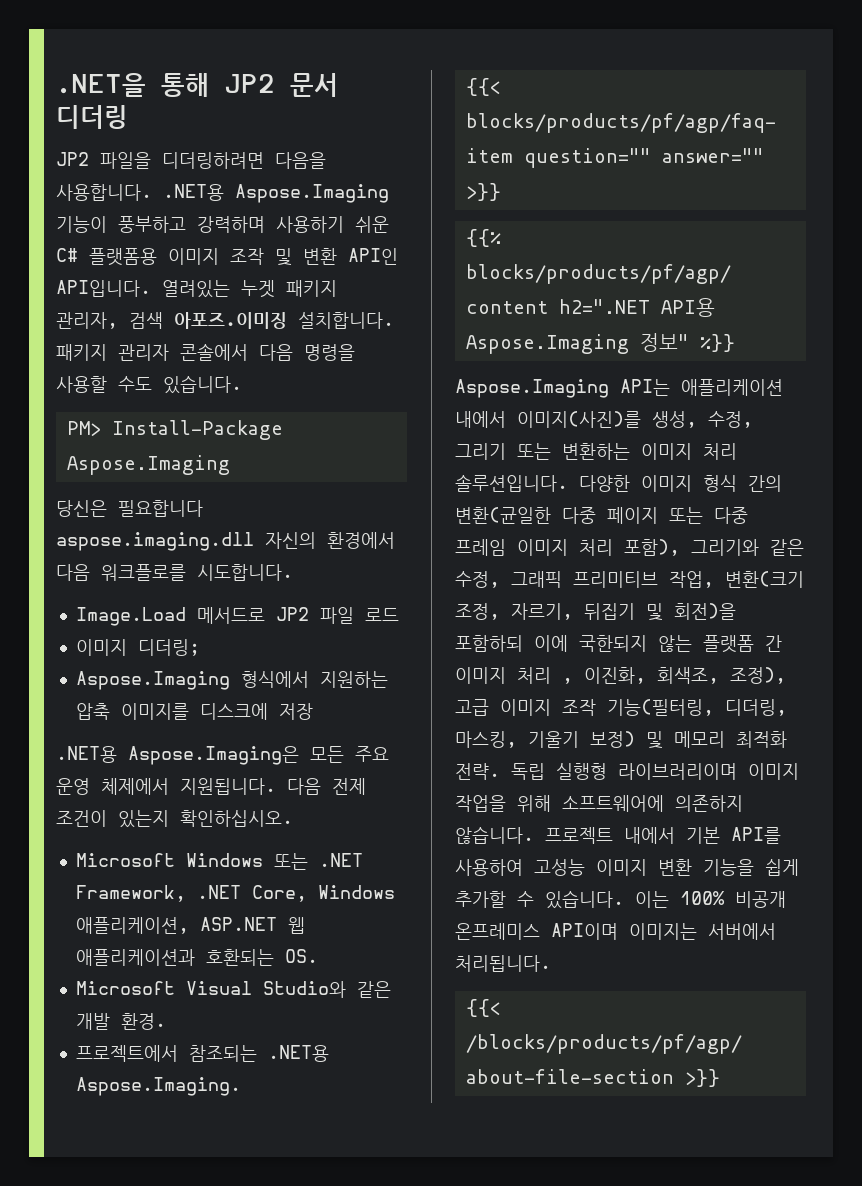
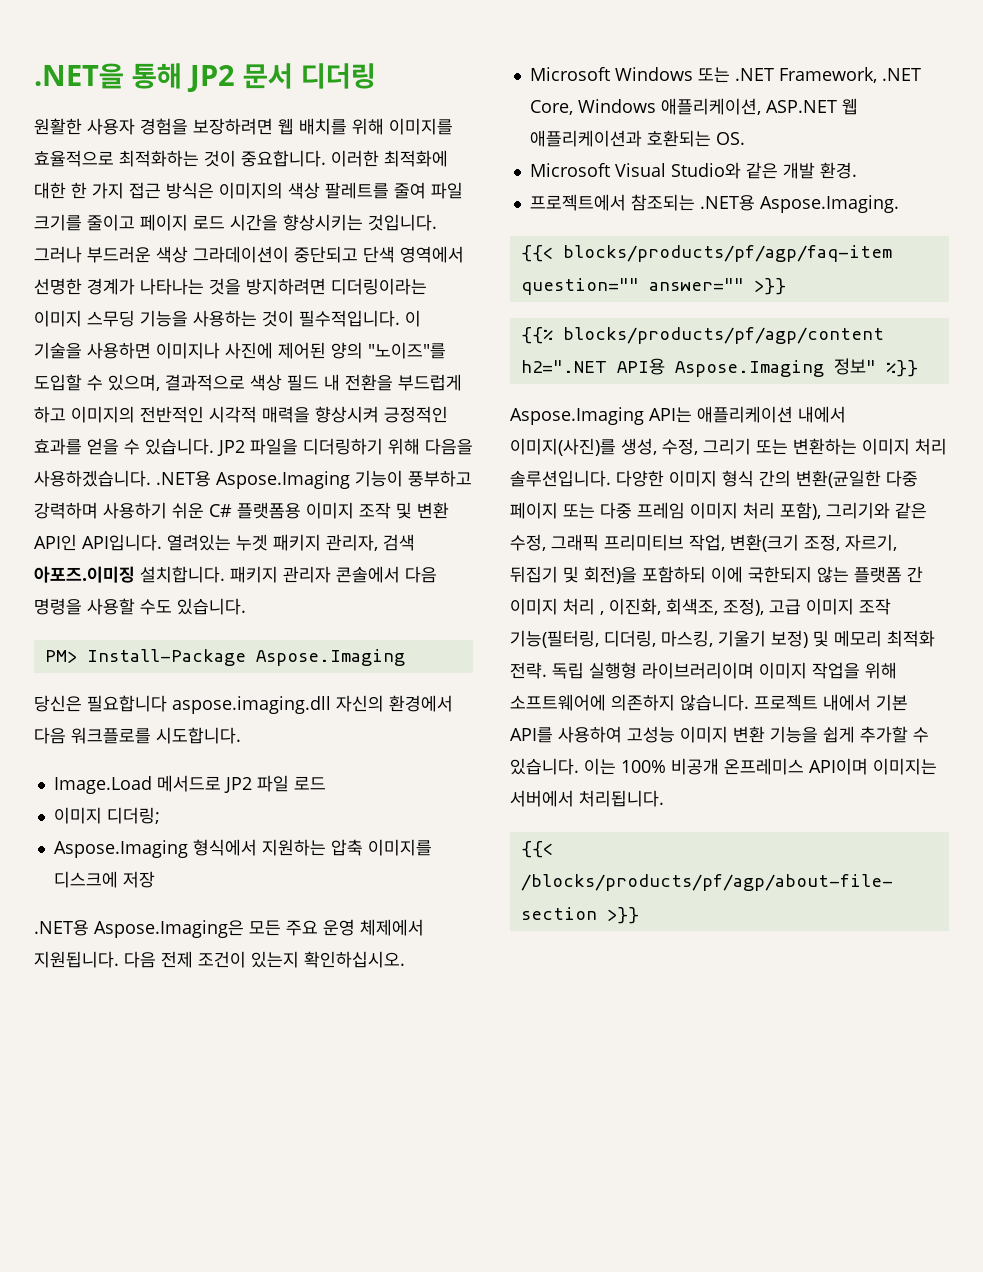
- JP2 파일을 디더링하려면 다음을 사용합니다. .NET용 Aspose.Imaging 기능이 풍부하고 강력하며 사용하기 쉬운 C# 플랫폼용 이미지 조작 및 변환 API인 API입니다.
+ 원활한 사용자 경험을 보장하려면 웹 배치를 위해 이미지를 효율적으로 최적화하는 것이 중요합니다. 이러한 최적화에 대한 한 가지 접근 방식은 이미지의 색상 팔레트를 줄여 파일 크기를 줄이고 페이지 로드 시간을 향상시키는 것입니다. 그러나 부드러운 색상 그라데이션이 중단되고 단색 영역에서 선명한 경계가 나타나는 것을 방지하려면 디더링이라는 이미지 스무딩 기능을 사용하는 것이 필수적입니다. 이 기술을 사용하면 이미지나 사진에 제어된 양의 "노이즈"를 도입할 수 있으며, 결과적으로 색상 필드 내 전환을 부드럽게 하고 이미지의 전반적인 시각적 매력을 향상시켜 긍정적인 효과를 얻을 수 있습니다. JP2 파일을 디더링하기 위해 다음을 사용하겠습니다. .NET용 Aspose.Imaging 기능이 풍부하고 강력하며 사용하기 쉬운 C# 플랫폼용 이미지 조작 및 변환 API인 API입니다.

